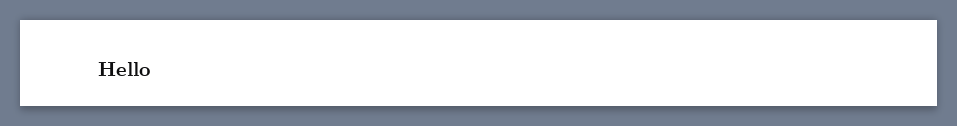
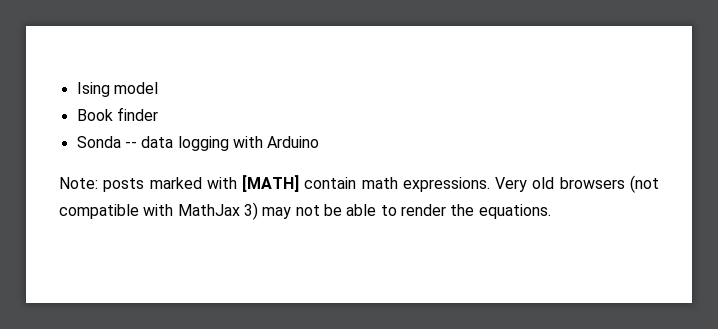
- Hello
+ Ising model
+ Book finder
+ Sonda -- data logging with Arduino
+ Note: posts marked with [MATH] contain math expressions. Very old browsers (not compatible with MathJax 3) may not be able to render the equations.

